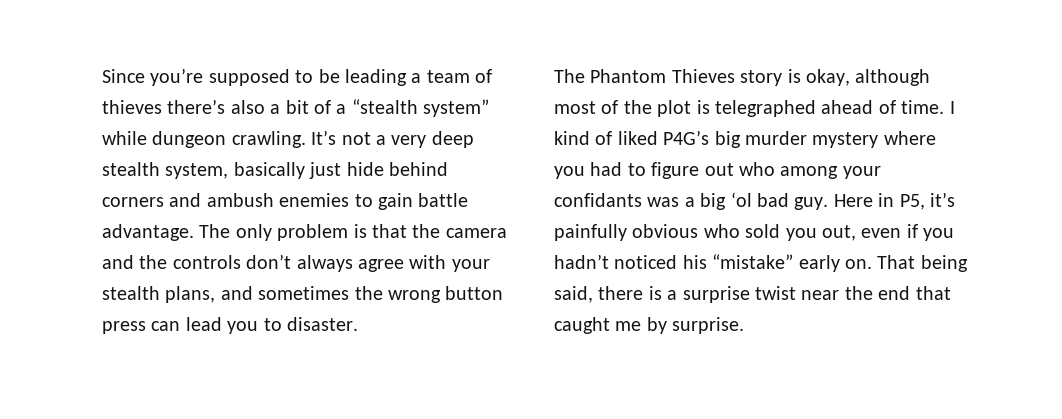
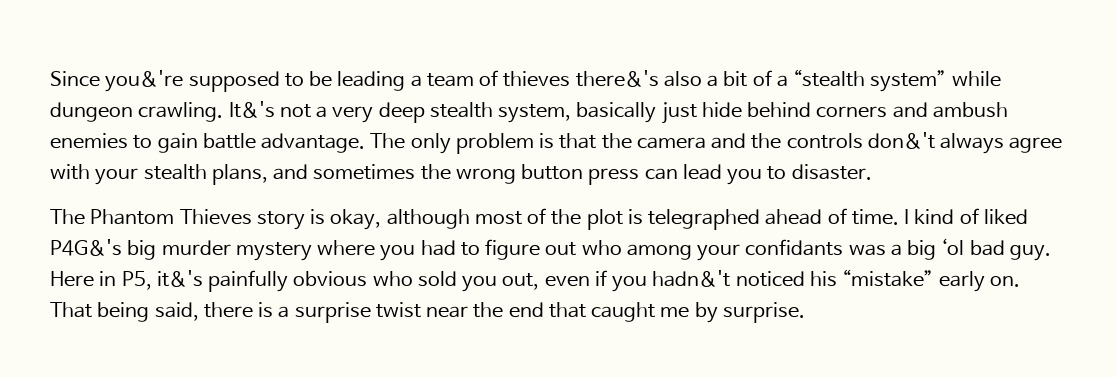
- Since you’re supposed to be leading a team of thieves there’s also a bit of a “stealth system” while dungeon crawling.
+ Since you&'re supposed to be leading a team of thieves there&'s also a bit of a “stealth system” while dungeon crawling.
- It’s not a very deep stealth system, basically just hide behind corners and ambush enemies to gain battle advantage.
+ It&'s not a very deep stealth system, basically just hide behind corners and ambush enemies to gain battle advantage.
- The only problem is that the camera and the controls don’t always agree with your stealth plans, and sometimes the wrong button press can lead you to disaster.
+ The only problem is that the camera and the controls don&'t always agree with your stealth plans, and sometimes the wrong button press can lead you to disaster.
- I kind of liked P4G’s big murder mystery where you had to figure out who among your confidants was a big ‘ol bad guy.
+ I kind of liked P4G&'s big murder mystery where you had to figure out who among your confidants was a big ‘ol bad guy.
- Here in P5, it’s painfully obvious who sold you out, even if you hadn’t noticed his “mistake” early on.
+ Here in P5, it&'s painfully obvious who sold you out, even if you hadn&'t noticed his “mistake” early on.

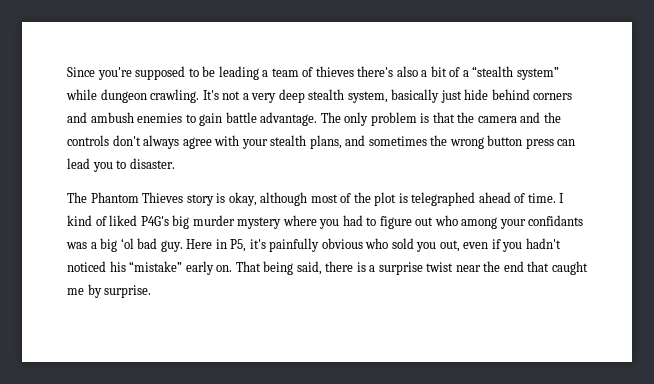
- Since you&'re supposed to be leading a team of thieves there&'s also a bit of a “stealth system” while dungeon crawling.
+ Since you're supposed to be leading a team of thieves there's also a bit of a “stealth system” while dungeon crawling.
- It&'s not a very deep stealth system, basically just hide behind corners and ambush enemies to gain battle advantage.
+ It's not a very deep stealth system, basically just hide behind corners and ambush enemies to gain battle advantage.
- The only problem is that the camera and the controls don&'t always agree with your stealth plans, and sometimes the wrong button press can lead you to disaster.
+ The only problem is that the camera and the controls don't always agree with your stealth plans, and sometimes the wrong button press can lead you to disaster.
- I kind of liked P4G&'s big murder mystery where you had to figure out who among your confidants was a big ‘ol bad guy.
+ I kind of liked P4G's big murder mystery where you had to figure out who among your confidants was a big ‘ol bad guy.
- Here in P5, it&'s painfully obvious who sold you out, even if you hadn&'t noticed his “mistake” early on.
+ Here in P5, it's painfully obvious who sold you out, even if you hadn't noticed his “mistake” early on.

